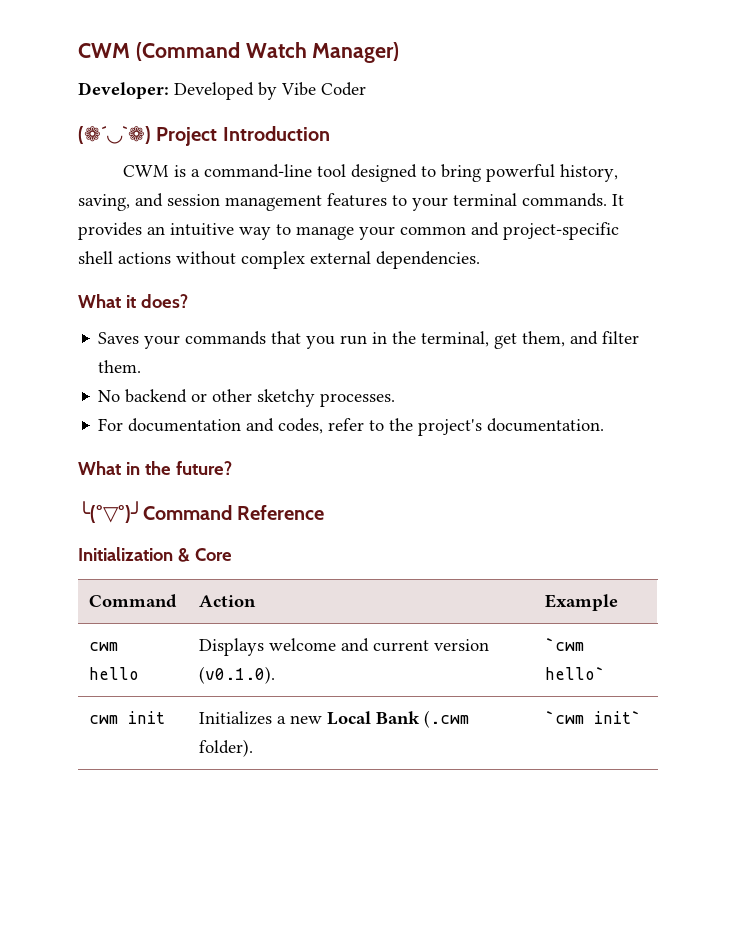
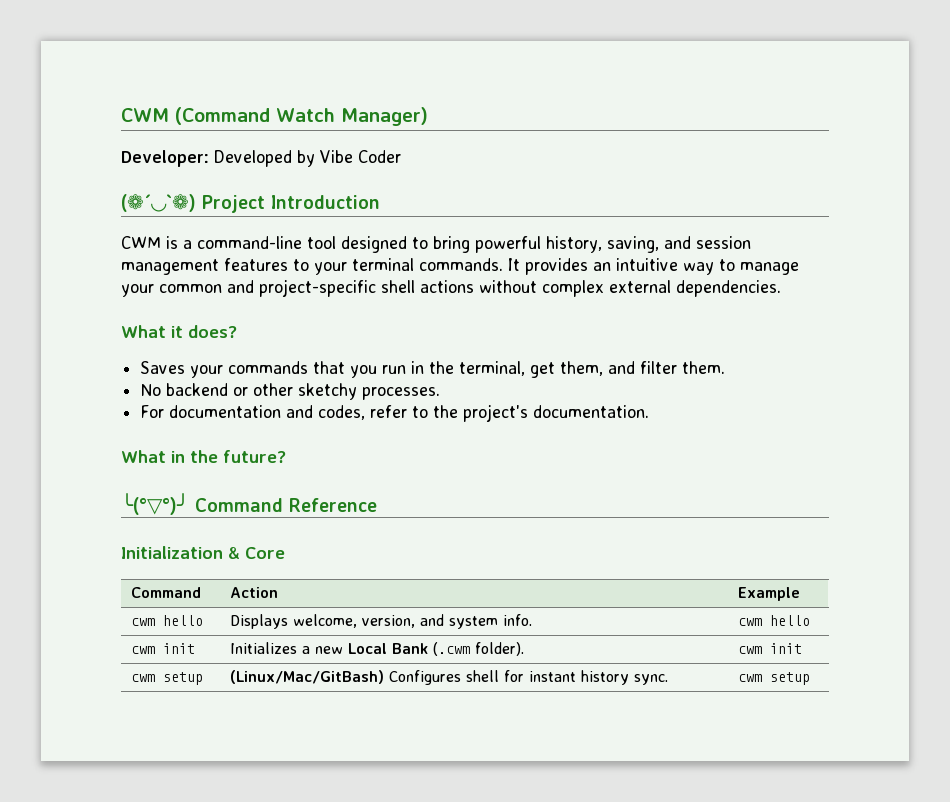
- ╰(°▽°)╯Command Reference
+ ╰(°▽°)╯ Command Reference
- cwm hello | Displays welcome and current version (v0.1.0). | `cwm hello`
+ cwm hello | Displays welcome, version, and system info. | cwm hello
- cwm init | Initializes a new Local Bank (.cwm folder). | `cwm init`
+ cwm init | Initializes a new Local Bank (.cwm folder). | cwm init
+ cwm setup | (Linux/Mac/GitBash) Configures shell for instant history sync. | cwm setup

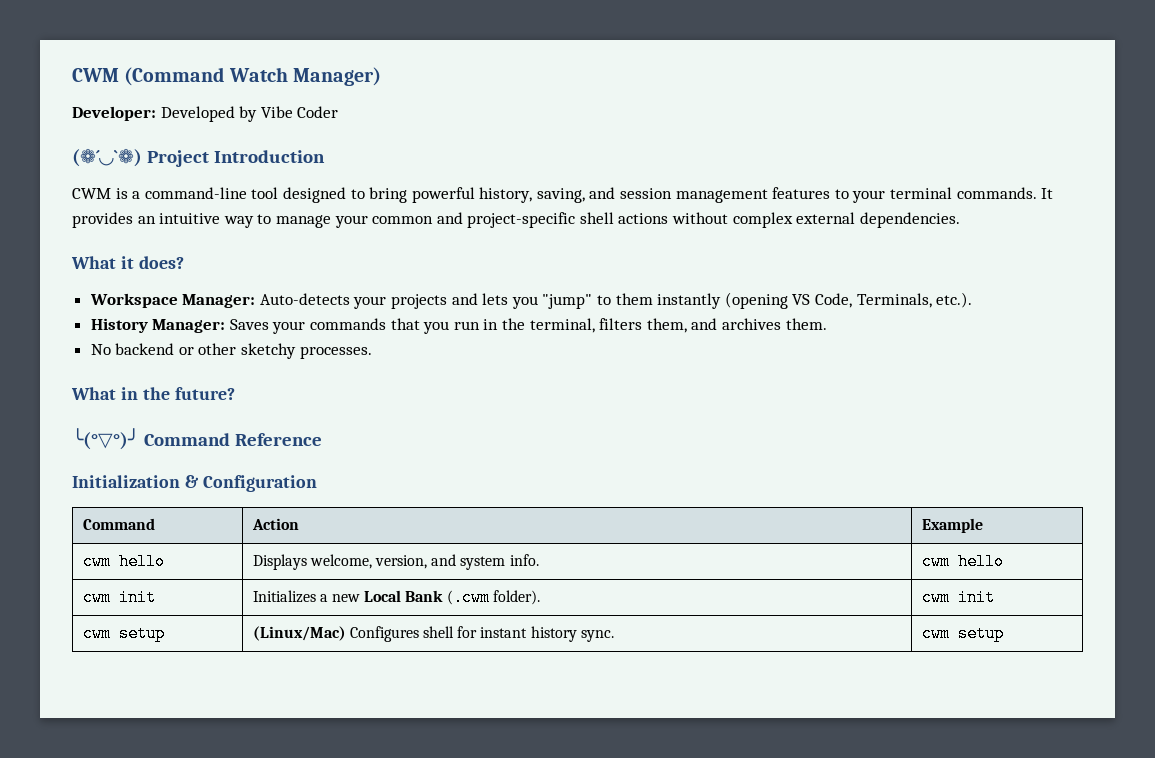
- Saves your commands that you run in the terminal, get them, and filter them.
+ Workspace Manager: Auto-detects your projects and lets you "jump" to them instantly (opening VS Code, Terminals, etc.).
+ History Manager: Saves your commands that you run in the terminal, filters them, and archives them.
- For documentation and codes, refer to the project's documentation.
- Initialization & Core
+ Initialization & Configuration
- cwm setup | (Linux/Mac/GitBash) Configures shell for instant history sync. | cwm setup
+ cwm setup | (Linux/Mac) Configures shell for instant history sync. | cwm setup

